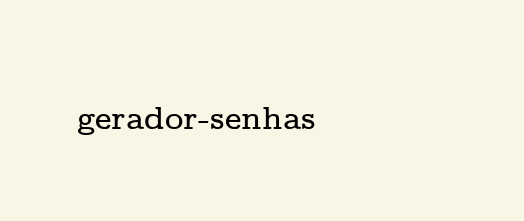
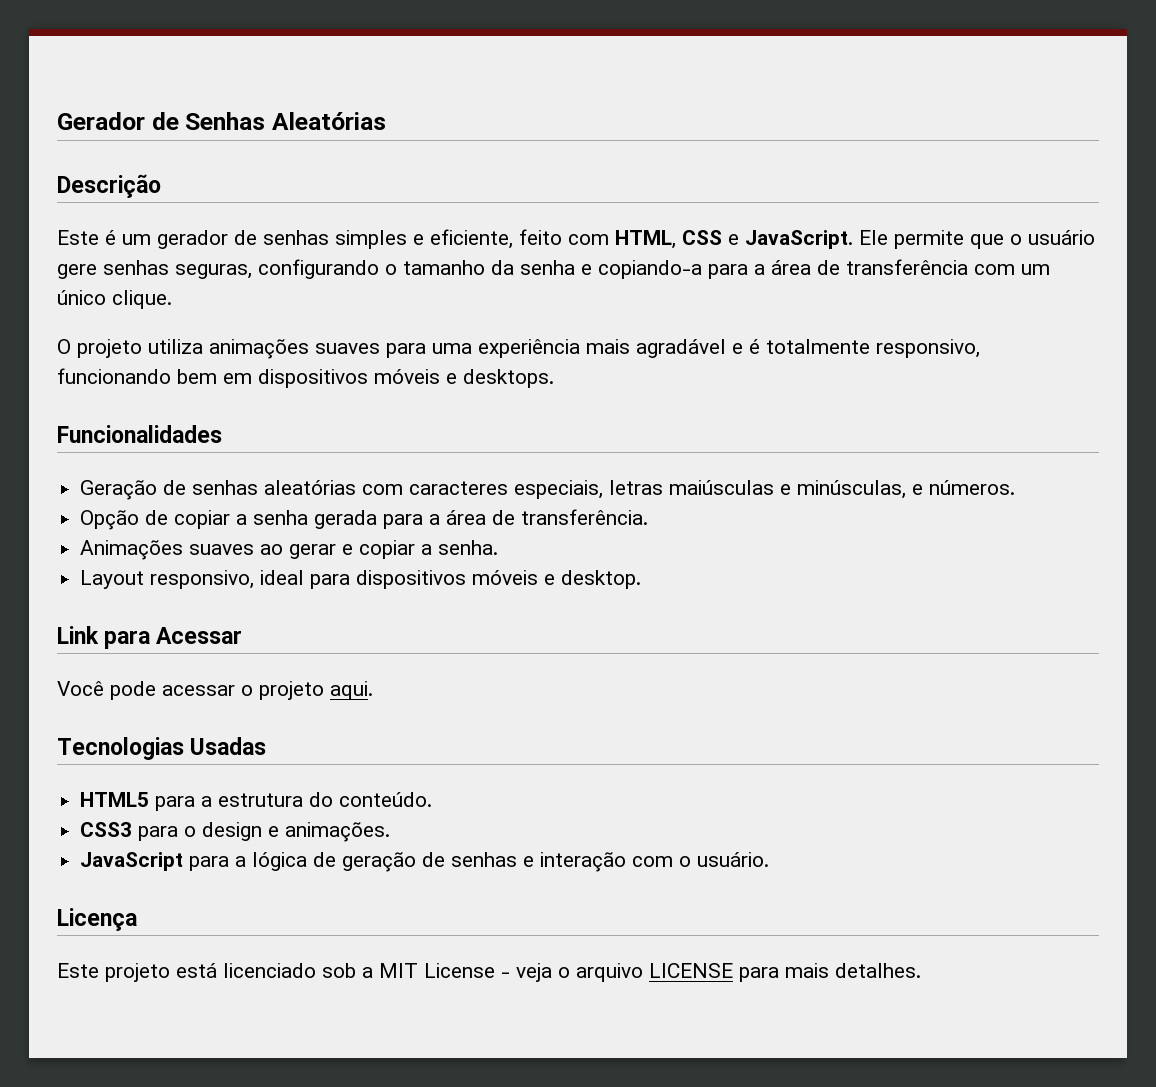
- gerador-senhas
+ Gerador de Senhas Aleatórias
+ Descrição
+ Este é um gerador de senhas simples e eficiente, feito com HTML, CSS e JavaScript. Ele permite que o usuário gere senhas seguras, configurando o tamanho da senha e copiando-a para a área de transferência com um único clique.
+ O projeto utiliza animações suaves para uma experiência mais agradável e é totalmente responsivo, funcionando bem em dispositivos móveis e desktops.
+ Funcionalidades
+ Geração de senhas aleatórias com caracteres especiais, letras maiúsculas e minúsculas, e números.
+ Opção de copiar a senha gerada para a área de transferência.
+ Animações suaves ao gerar e copiar a senha.
+ Layout responsivo, ideal para dispositivos móveis e desktop.
+ Link para Acessar
+ Você pode acessar o projeto aqui.
+ Tecnologias Usadas
+ HTML5 para a estrutura do conteúdo.
+ CSS3 para o design e animações.
+ JavaScript para a lógica de geração de senhas e interação com o usuário.
+ Licença
+ Este projeto está licenciado sob a MIT License - veja o arquivo LICENSE para mais detalhes.

